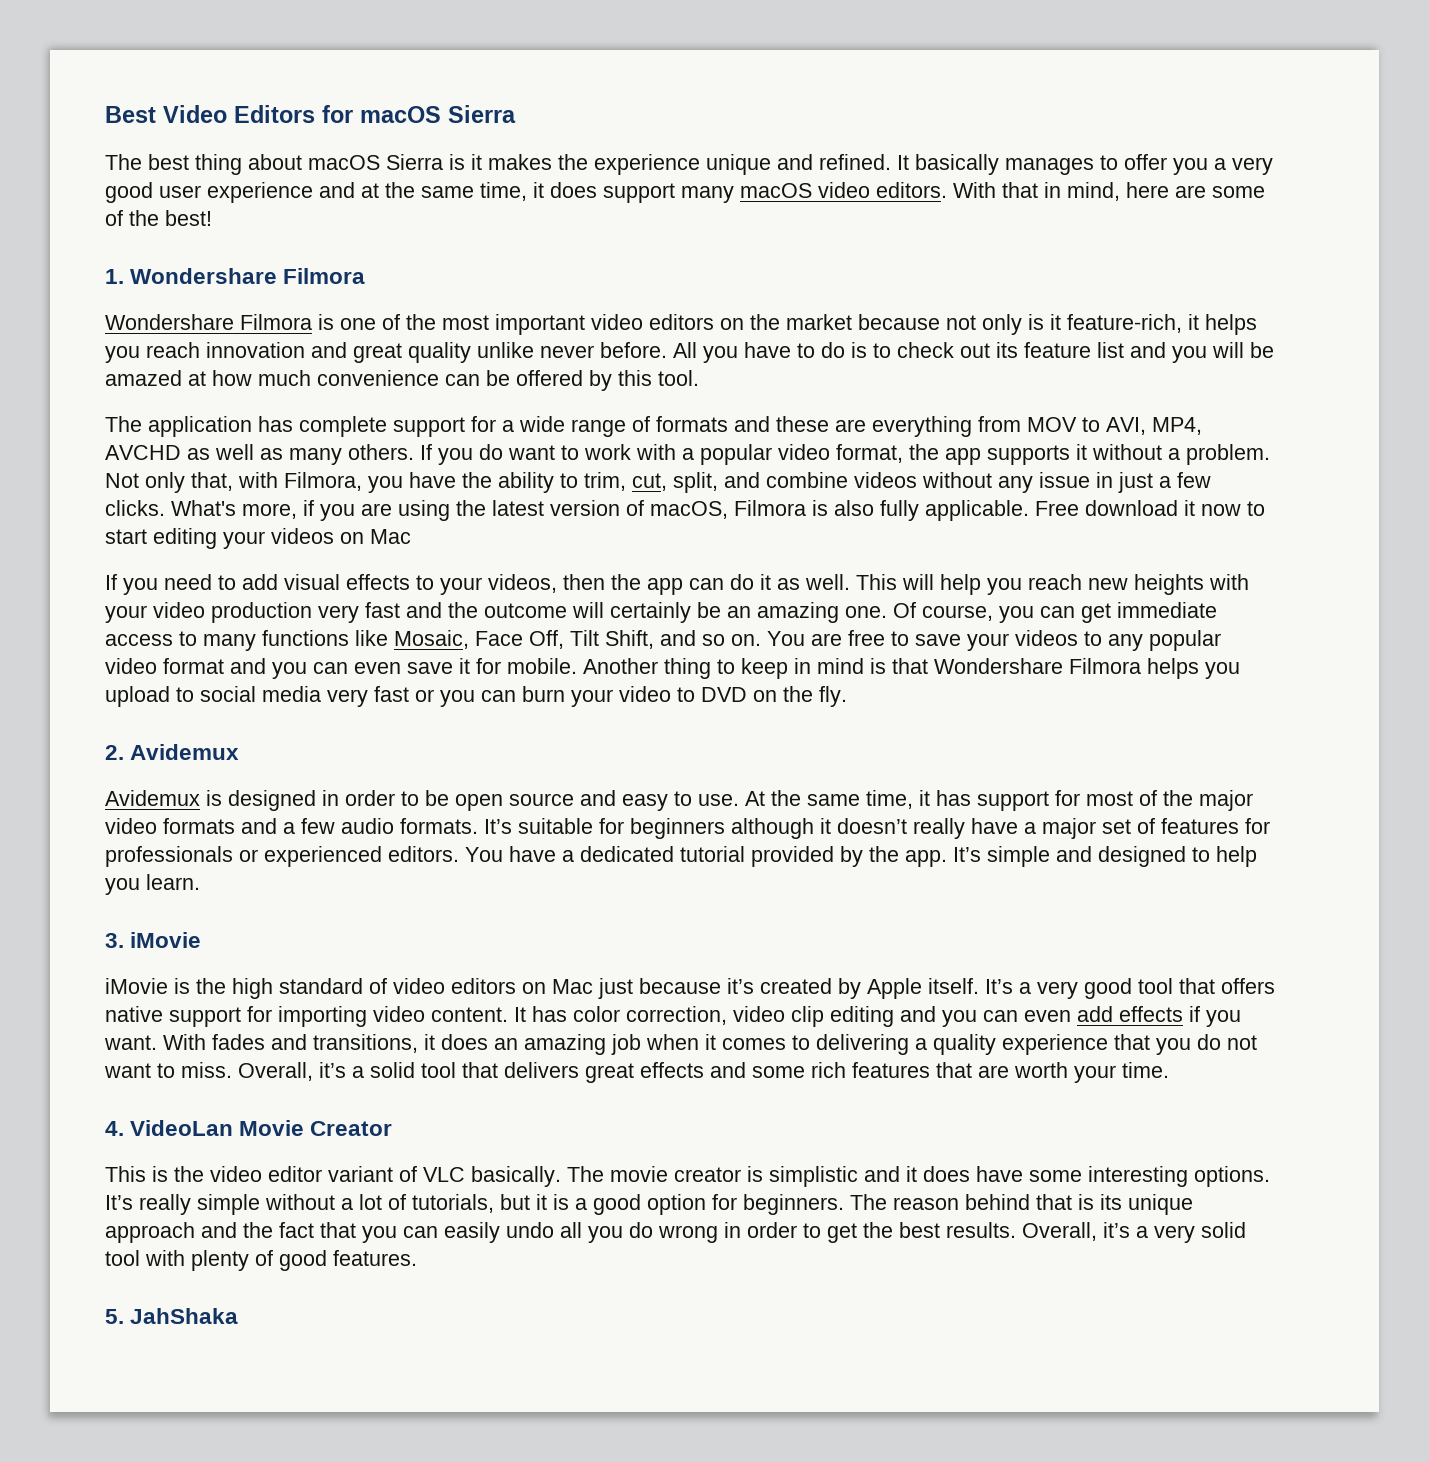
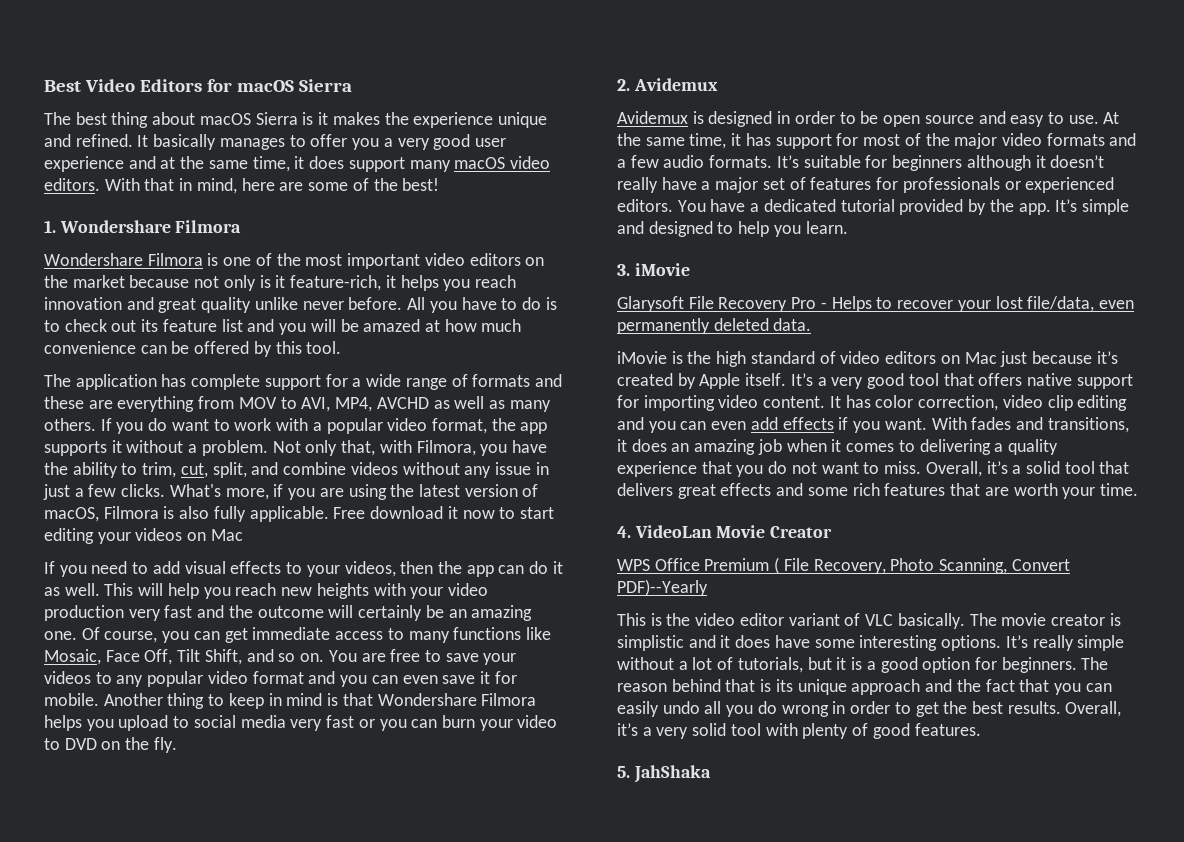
+ Glarysoft File Recovery Pro - Helps to recover your lost file/data, even permanently deleted data.
+ WPS Office Premium ( File Recovery, Photo Scanning, Convert PDF)--Yearly

